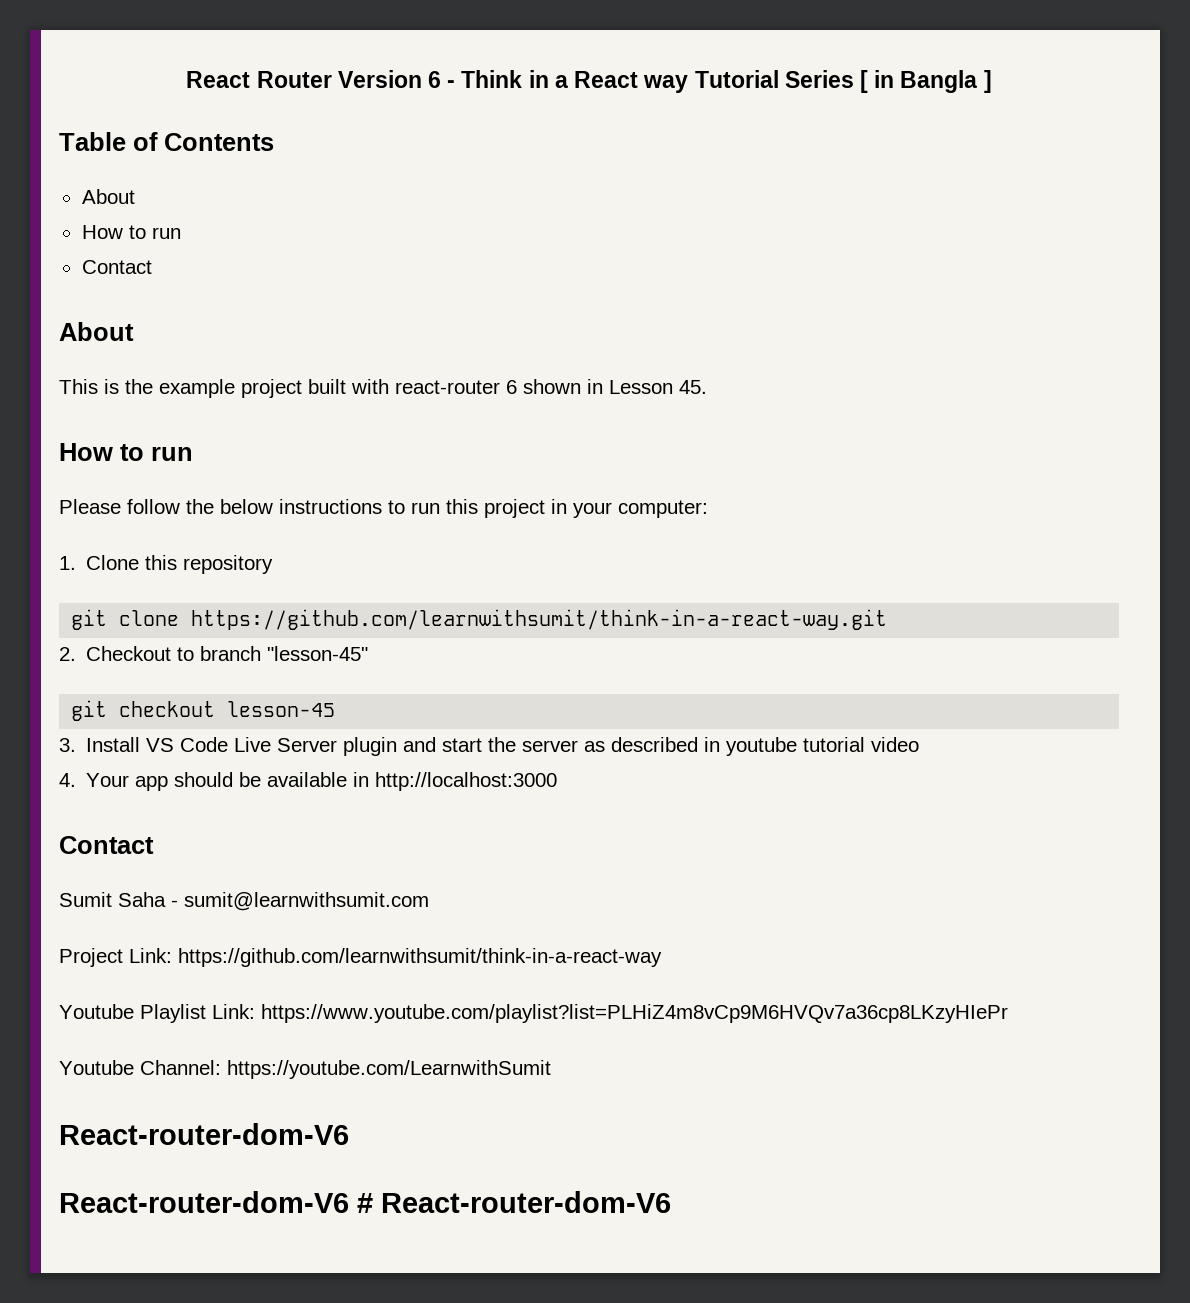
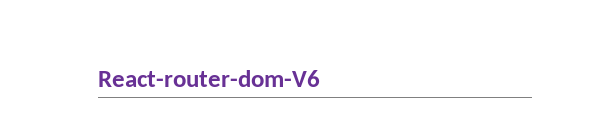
- React Router Version 6 - Think in a React way Tutorial Series [ in Bangla ]
- Table of Contents
- About
- How to run
- Contact
- About
- This is the example project built with react-router 6 shown in Lesson 45.
- How to run
- Please follow the below instructions to run this project in your computer:
- 1. Clone this repository
- git clone https://github.com/learnwithsumit/think-in-a-react-way.git
- 2. Checkout to branch "lesson-45"
- git checkout lesson-45
- 3. Install VS Code Live Server plugin and start the server as described in youtube tutorial video
- 4. Your app should be available in http://localhost:3000
- Contact
- Sumit Saha - sumit@learnwithsumit.com
- Project Link: https://github.com/learnwithsumit/think-in-a-react-way
- Youtube Playlist Link: https://www.youtube.com/playlist?list=PLHiZ4m8vCp9M6HVQv7a36cp8LKzyHIePr
- Youtube Channel: https://youtube.com/LearnwithSumit
  React-router-dom-V6
- React-router-dom-V6 # React-router-dom-V6

